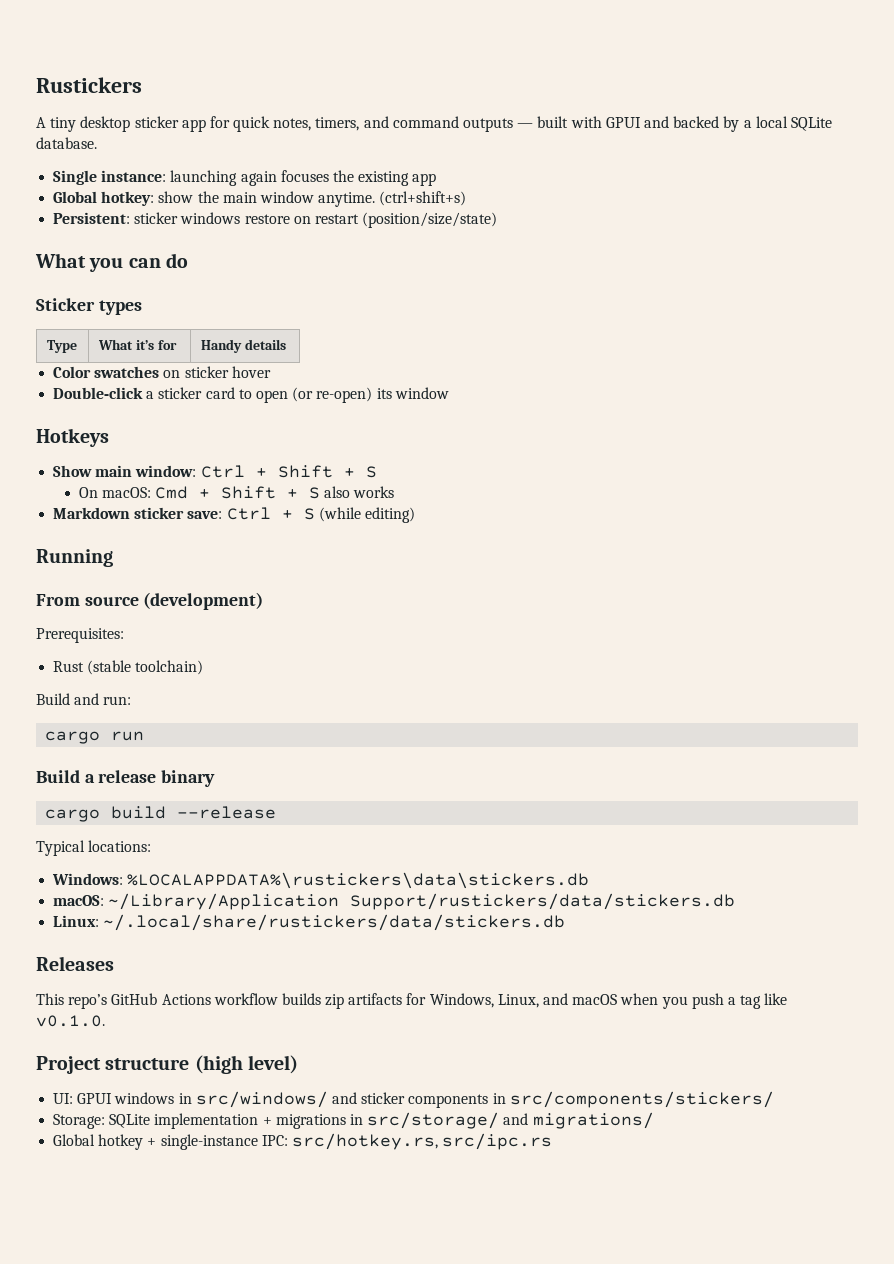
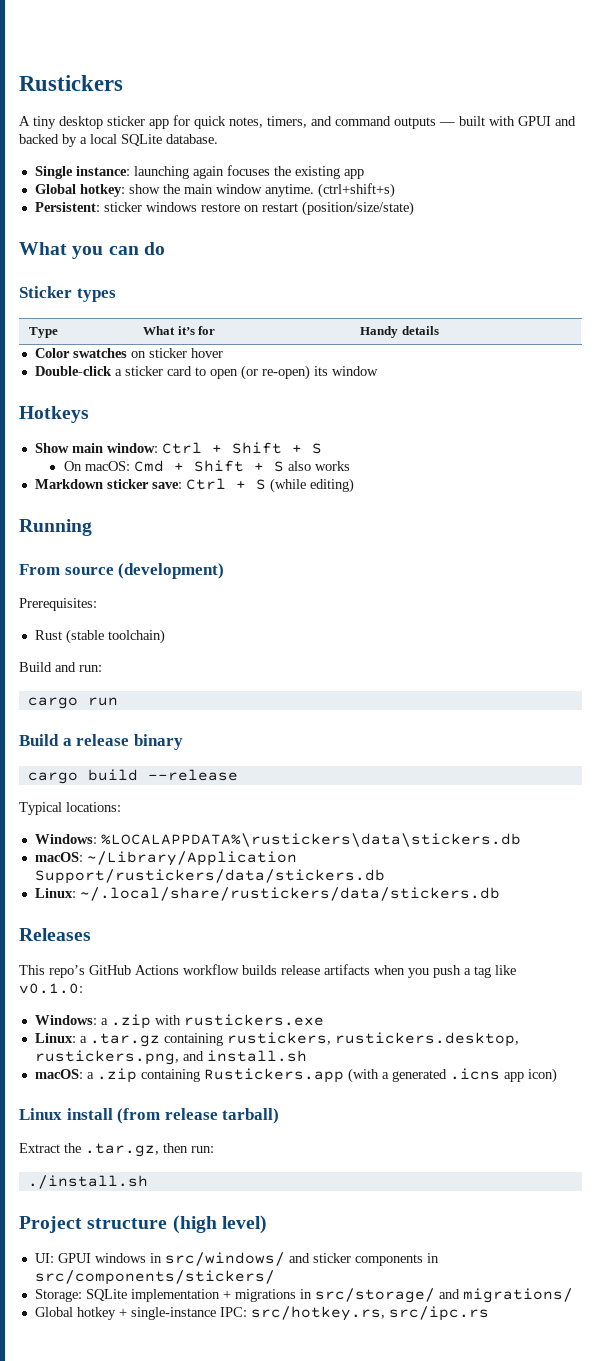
- This repo’s GitHub Actions workflow builds zip artifacts for Windows, Linux, and macOS when you push a tag like v0.1.0.
+ This repo’s GitHub Actions workflow builds release artifacts when you push a tag like v0.1.0:
+ Windows: a .zip with rustickers.exe
+ Linux: a .tar.gz containing rustickers, rustickers.desktop, rustickers.png, and install.sh
+ macOS: a .zip containing Rustickers.app (with a generated .icns app icon)
+ Linux install (from release tarball)
+ Extract the .tar.gz, then run:
+ ./install.sh

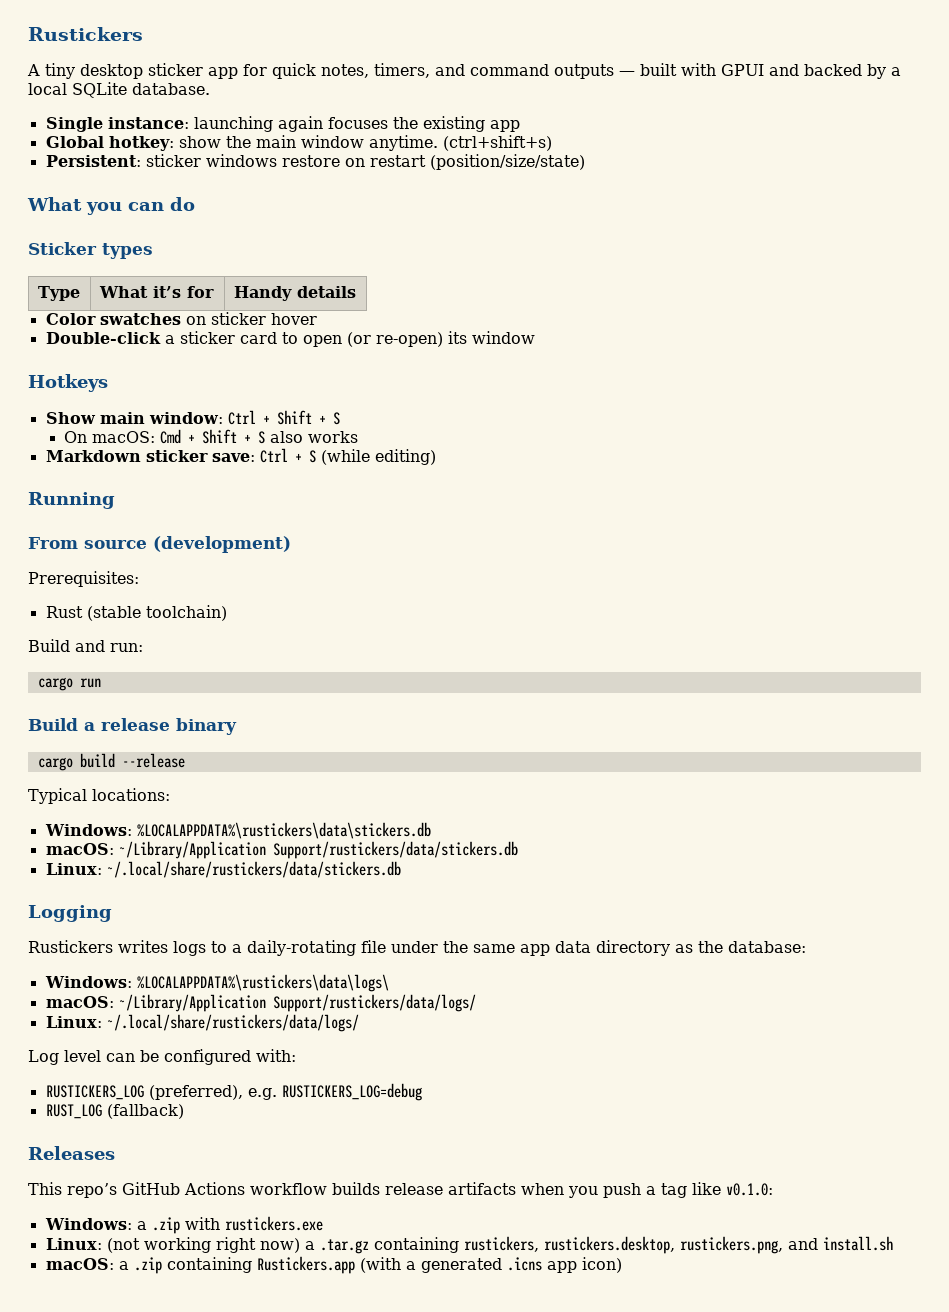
+ Logging
+ Rustickers writes logs to a daily-rotating file under the same app data directory as the database:
+ Windows: %LOCALAPPDATA%\rustickers\data\logs\
+ macOS: ~/Library/Application Support/rustickers/data/logs/
+ Linux: ~/.local/share/rustickers/data/logs/
+ Log level can be configured with:
+ RUSTICKERS_LOG (preferred), e.g. RUSTICKERS_LOG=debug
+ RUST_LOG (fallback)
- Linux: a .tar.gz containing rustickers, rustickers.desktop, rustickers.png, and install.sh
+ Linux: (not working right now) a .tar.gz containing rustickers, rustickers.desktop, rustickers.png, and install.sh
- Linux install (from release tarball)
- Extract the .tar.gz, then run:
- ./install.sh
- Project structure (high level)
- UI: GPUI windows in src/windows/ and sticker components in src/components/stickers/
- Storage: SQLite implementation + migrations in src/storage/ and migrations/
- Global hotkey + single-instance IPC: src/hotkey.rs, src/ipc.rs

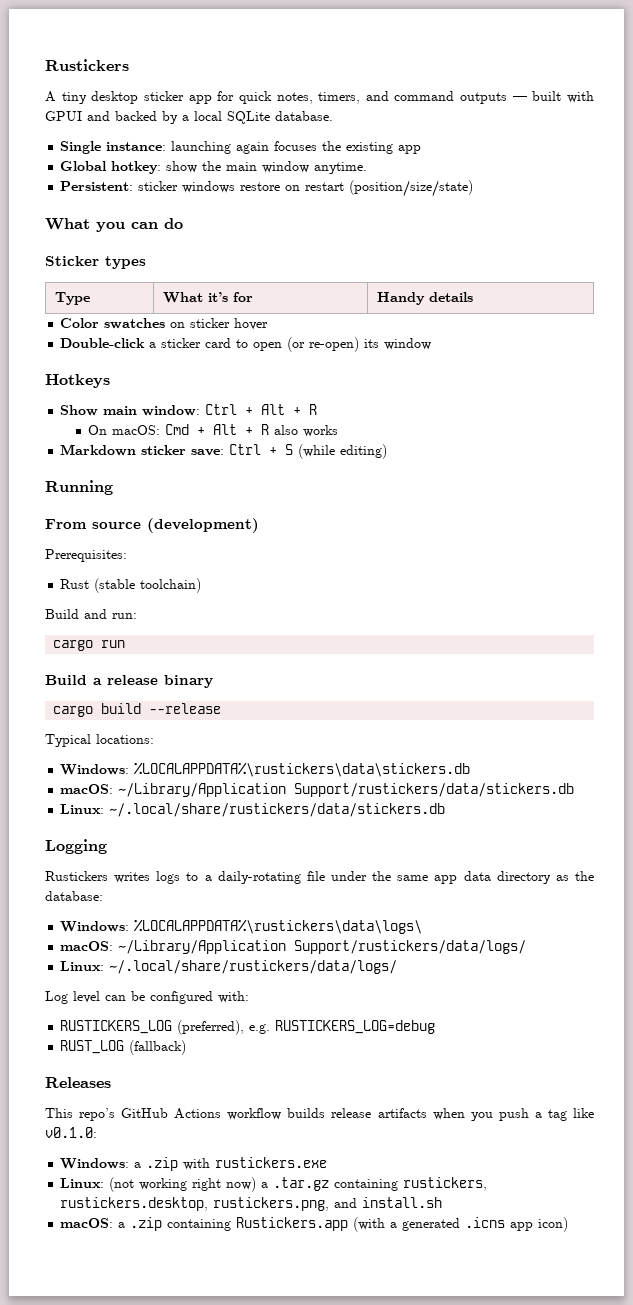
- (ctrl+shift+s)
- Show main window: Ctrl + Shift + S
+ Show main window: Ctrl + Alt + R
- On macOS: Cmd + Shift + S also works
+ On macOS: Cmd + Alt + R also works

